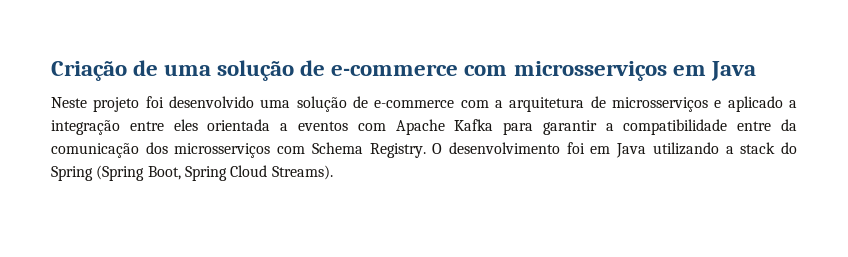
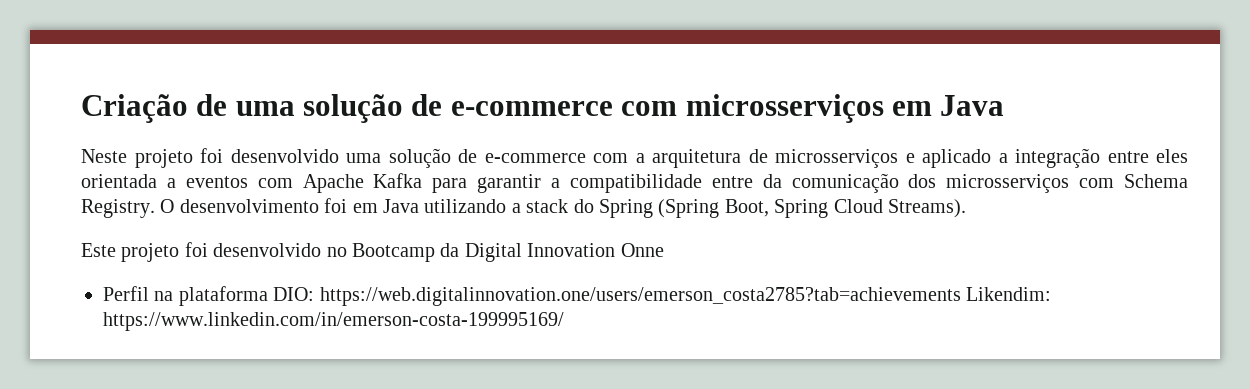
+ Este projeto foi desenvolvido no Bootcamp da Digital Innovation Onne
+ Perfil na plataforma DIO: https://web.digitalinnovation.one/users/emerson_costa2785?tab=achievements Likendim: https://www.linkedin.com/in/emerson-costa-199995169/

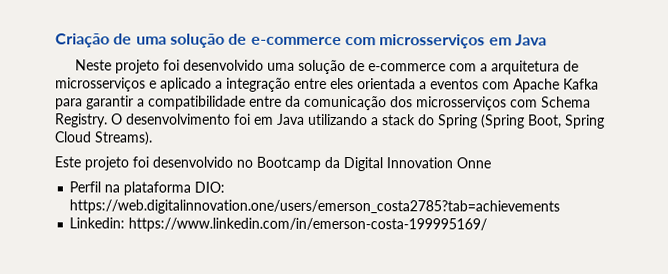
- Perfil na plataforma DIO: https://web.digitalinnovation.one/users/emerson_costa2785?tab=achievements Likendim: https://www.linkedin.com/in/emerson-costa-199995169/
+ Perfil na plataforma DIO: https://web.digitalinnovation.one/users/emerson_costa2785?tab=achievements
+ Linkedin: https://www.linkedin.com/in/emerson-costa-199995169/

